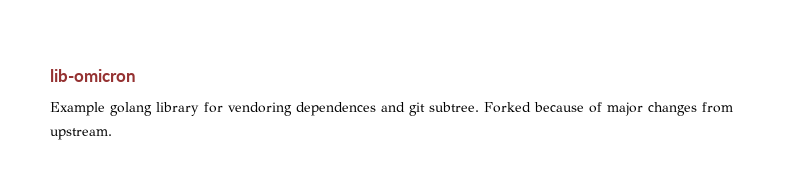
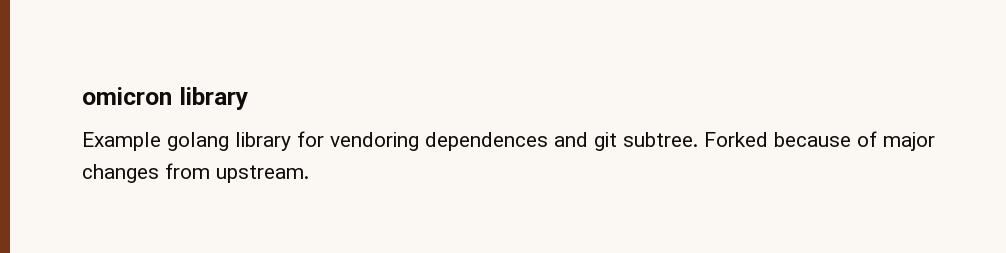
- lib-omicron
+ omicron library

